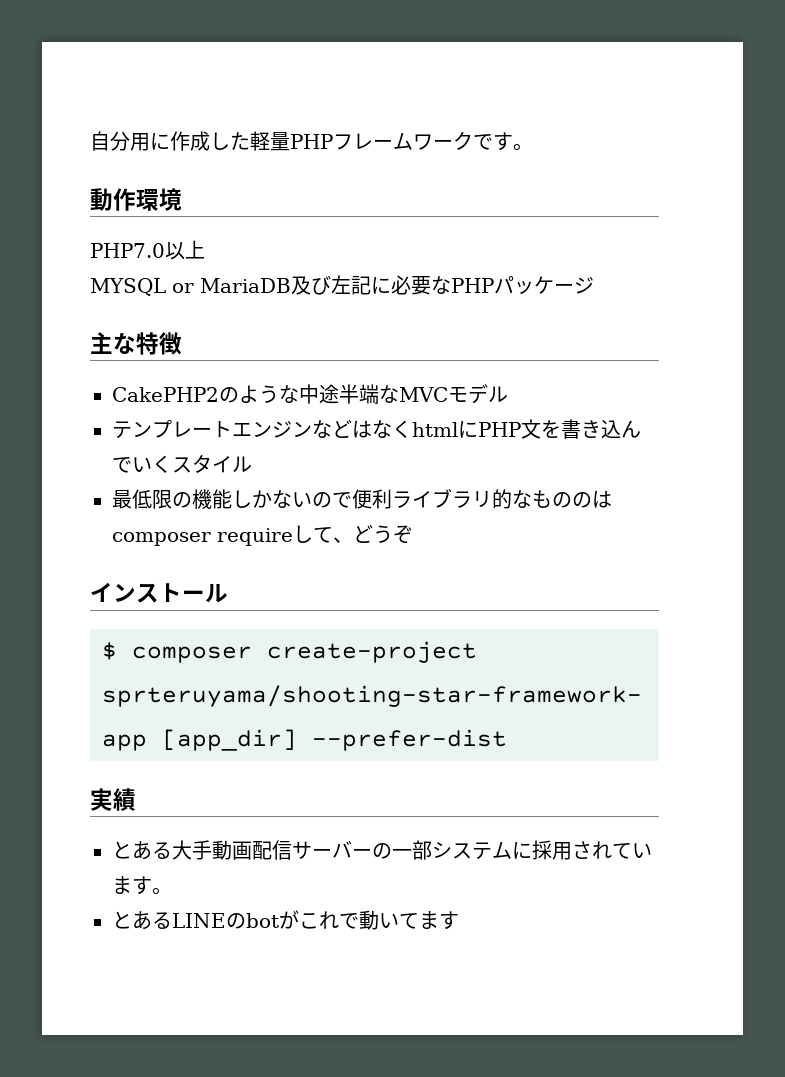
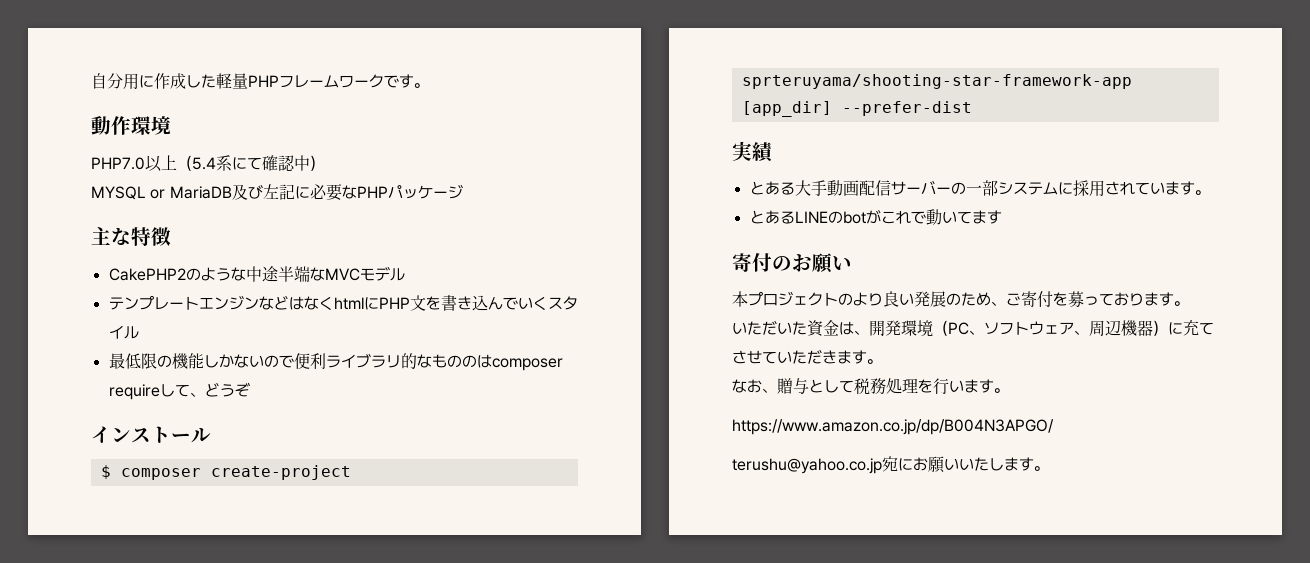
- PHP7.0以上
+ PHP7.0以上（5.4系にて確認中）
+ 寄付のお願い
+ 本プロジェクトのより良い発展のため、ご寄付を募っております。
+ いただいた資金は、開発環境（PC、ソフトウェア、周辺機器）に充てさせていただきます。
+ なお、贈与として税務処理を行います。
+ https://www.amazon.co.jp/dp/B004N3APGO/
+ terushu@yahoo.co.jp宛にお願いいたします。

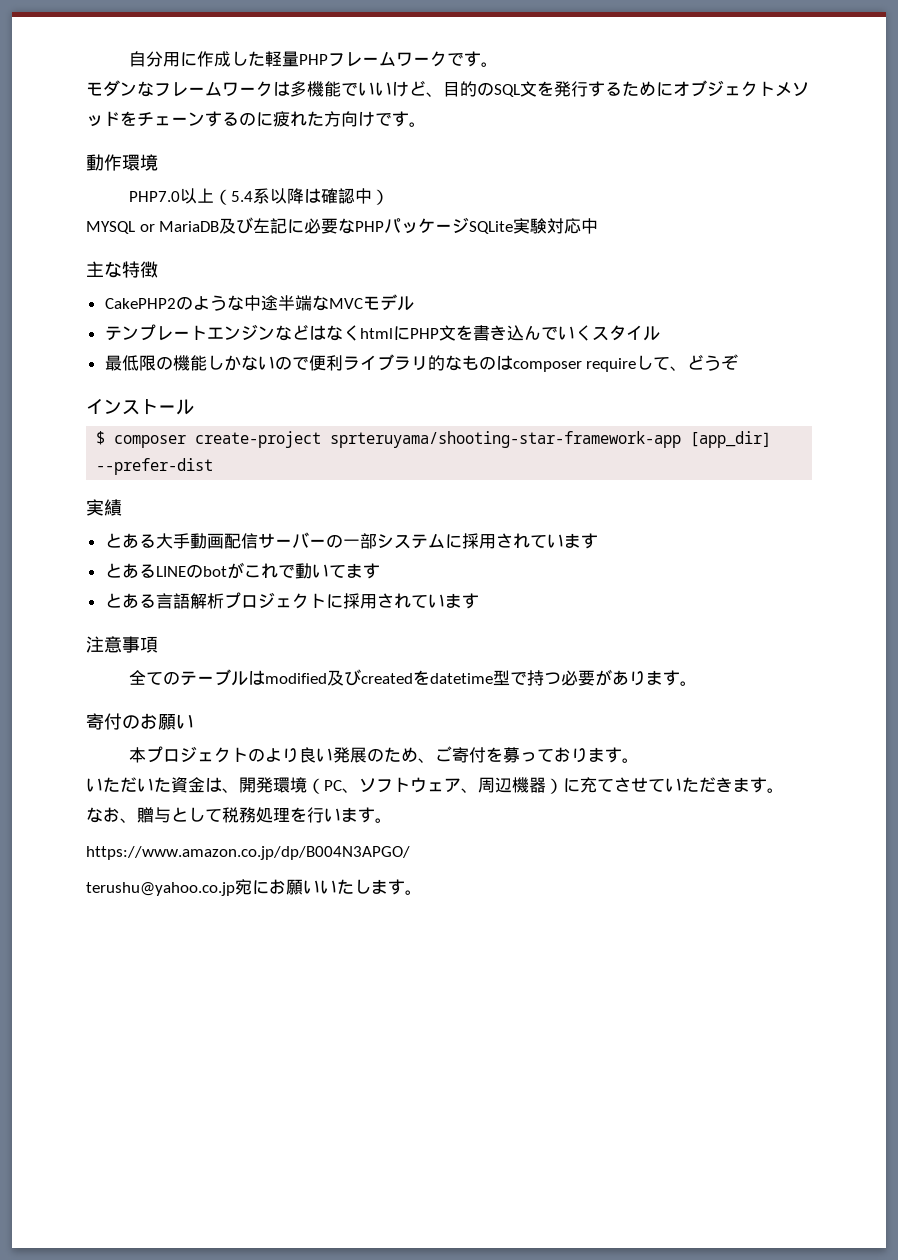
+ モダンなフレームワークは多機能でいいけど、目的のSQL文を発行するためにオブジェクトメソッドをチェーンするのに疲れた方向けです。
- PHP7.0以上（5.4系にて確認中）
+ PHP7.0以上（5.4系以降は確認中）
- MYSQL or MariaDB及び左記に必要なPHPパッケージ
+ MYSQL or MariaDB及び左記に必要なPHPパッケージSQLite実験対応中
- 最低限の機能しかないので便利ライブラリ的なもののはcomposer requireして、どうぞ
+ 最低限の機能しかないので便利ライブラリ的なものはcomposer requireして、どうぞ
- とある大手動画配信サーバーの一部システムに採用されています。
+ とある大手動画配信サーバーの一部システムに採用されています
+ とある言語解析プロジェクトに採用されています
+ 注意事項
+ 全てのテーブルはmodified及びcreatedをdatetime型で持つ必要があります。

